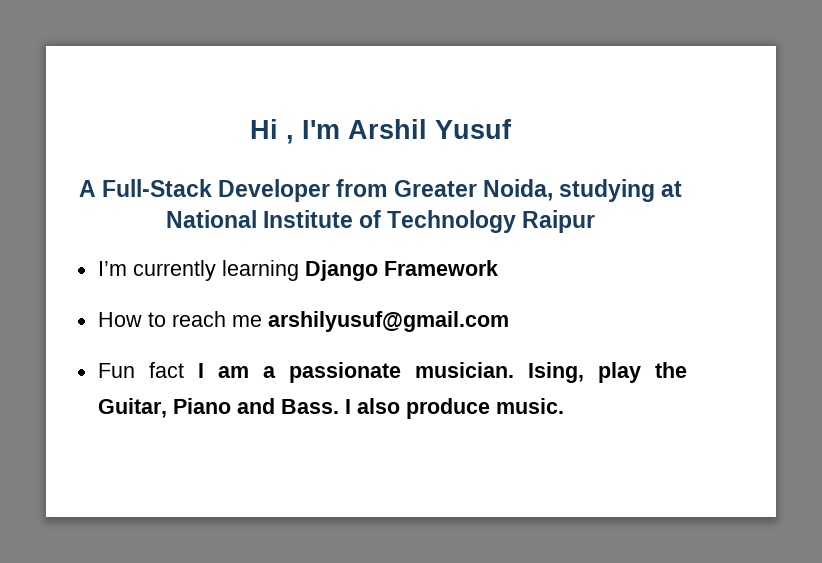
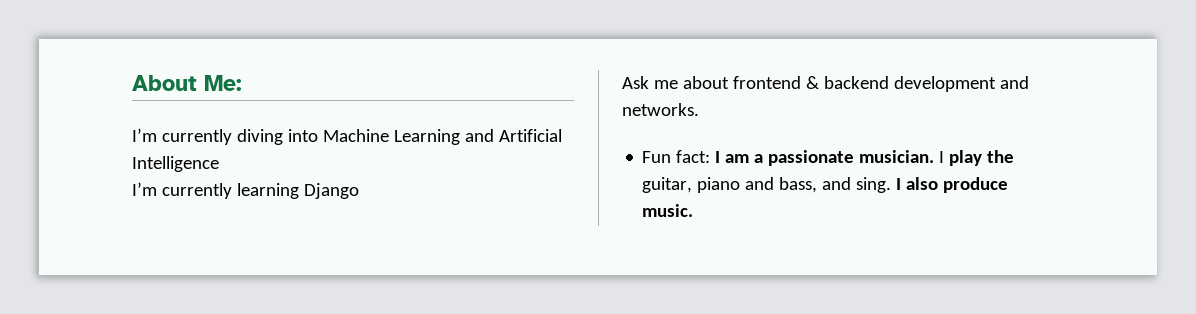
- Hi , I'm Arshil Yusuf
- A Full-Stack Developer from Greater Noida, studying at National Institute of Technology Raipur
- I’m currently learning Django Framework
- How to reach me arshilyusuf@gmail.com
+ About Me:
+ I’m currently diving into Machine Learning and Artificial Intelligence
+ I’m currently learning Django
+ Ask me about frontend & backend development and networks.
- Fun fact I am a passionate musician.
+ Fun fact: I am a passionate musician.
- Ising, play the Guitar, Piano and Bass.
+ I play the guitar, piano and bass, and sing.

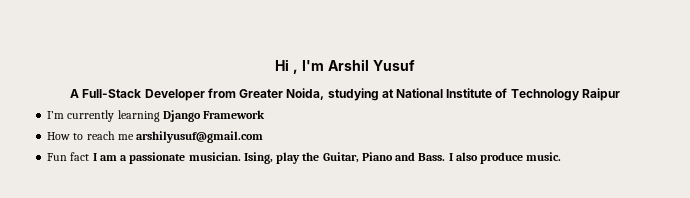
- About Me:
- I’m currently diving into Machine Learning and Artificial Intelligence
- I’m currently learning Django
- Ask me about frontend & backend development and networks.
+ Hi , I'm Arshil Yusuf
+ A Full-Stack Developer from Greater Noida, studying at National Institute of Technology Raipur
+ I’m currently learning Django Framework
+ How to reach me arshilyusuf@gmail.com
- Fun fact: I am a passionate musician.
+ Fun fact I am a passionate musician.
- I play the guitar, piano and bass, and sing.
+ Ising, play the Guitar, Piano and Bass.

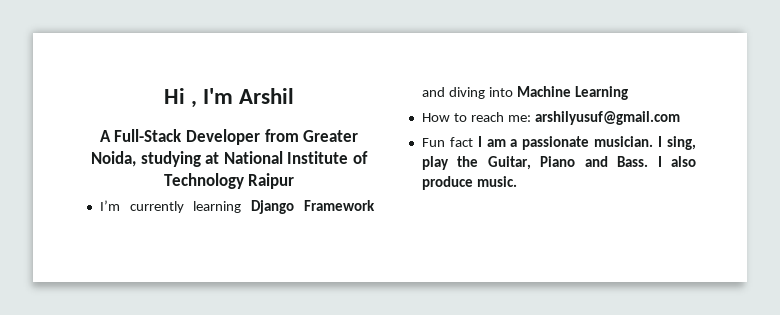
- Hi , I'm Arshil Yusuf
+ Hi , I'm Arshil
- I’m currently learning Django Framework
+ I’m currently learning Django Framework and diving into Machine Learning
- How to reach me arshilyusuf@gmail.com
+ How to reach me: arshilyusuf@gmail.com
- Ising, play the Guitar, Piano and Bass.
+ I sing, play the Guitar, Piano and Bass.

